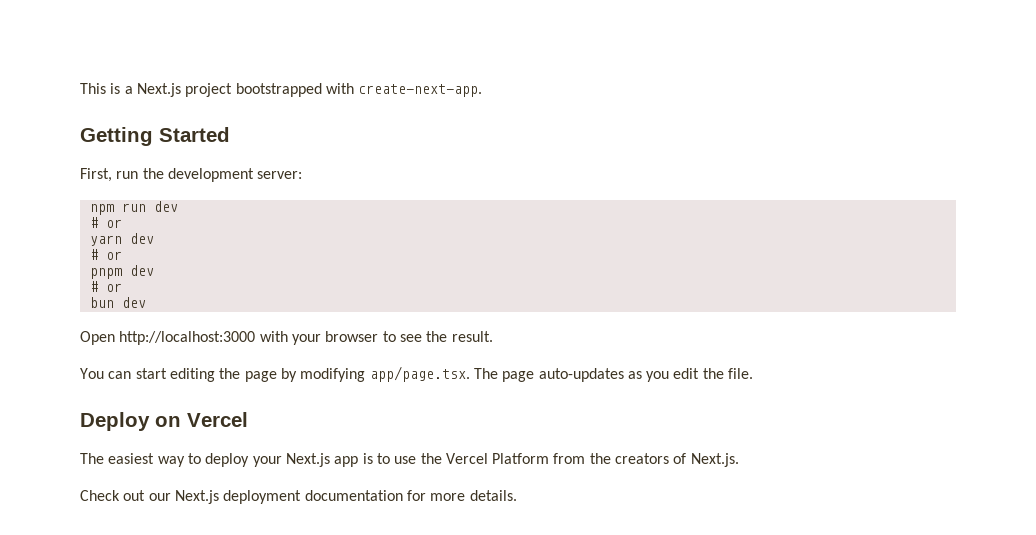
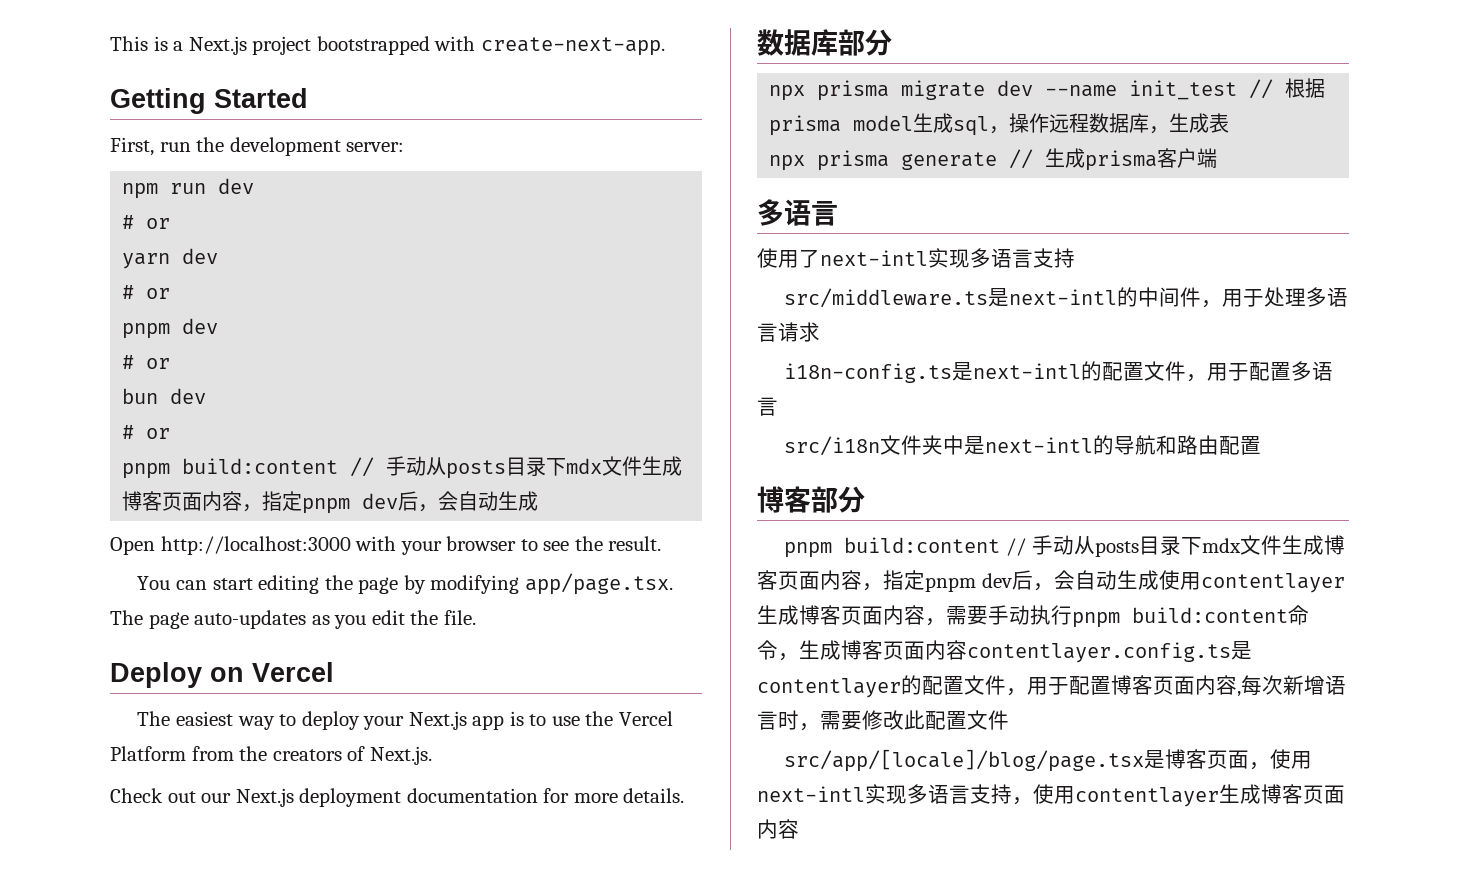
  bun dev
+ # or
+ pnpm build:content // 手动从posts目录下mdx文件生成博客页面内容，指定pnpm dev后，会自动生成
+ 数据库部分
+ npx prisma migrate dev --name init_test // 根据prisma model生成sql，操作远程数据库，生成表
+ npx prisma generate // 生成prisma客户端
+ 多语言
+ 使用了next-intl实现多语言支持
+ src/middleware.ts是next-intl的中间件，用于处理多语言请求
+ i18n-config.ts是next-intl的配置文件，用于配置多语言
+ src/i18n文件夹中是next-intl的导航和路由配置
+ 博客部分
+ pnpm build:content // 手动从posts目录下mdx文件生成博客页面内容，指定pnpm dev后，会自动生成使用contentlayer生成博客页面内容，需要手动执行pnpm build:content命令，生成博客页面内容contentlayer.config.ts是contentlayer的配置文件，用于配置博客页面内容,每次新增语言时，需要修改此配置文件
+ src/app/[locale]/blog/page.tsx是博客页面，使用next-intl实现多语言支持，使用contentlayer生成博客页面内容

